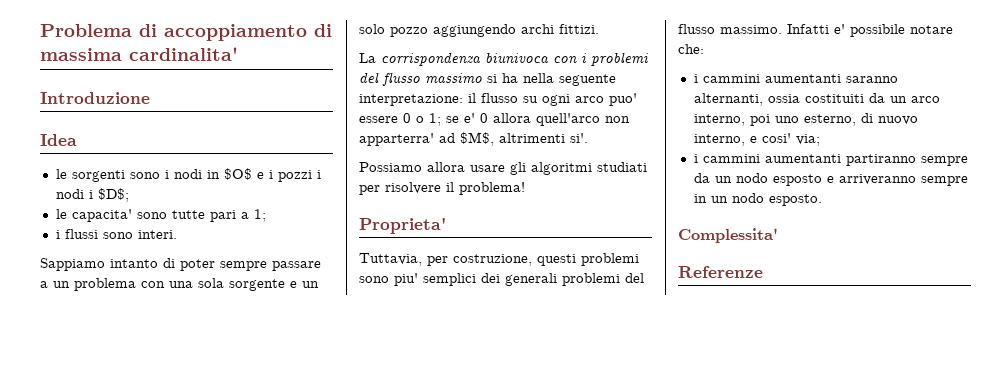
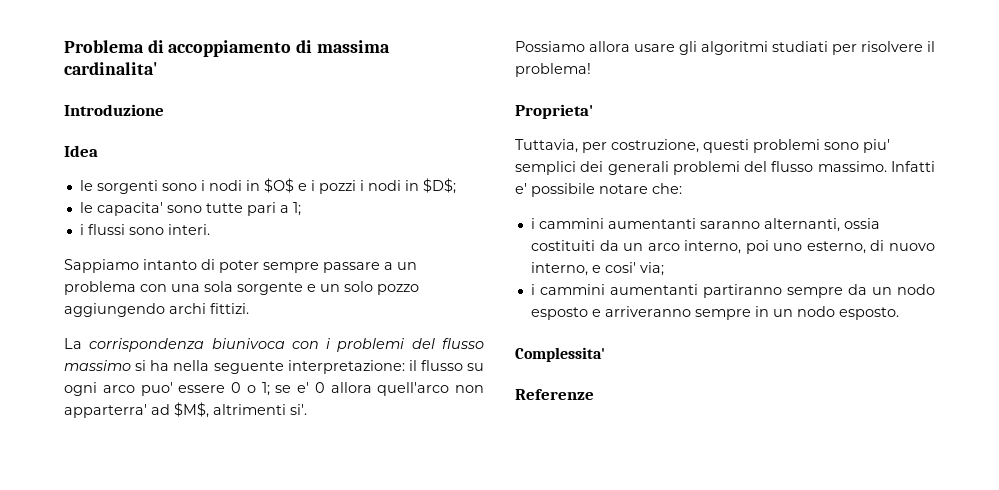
- le sorgenti sono i nodi in $O$ e i pozzi i nodi i $D$;
+ le sorgenti sono i nodi in $O$ e i pozzi i nodi in $D$;

